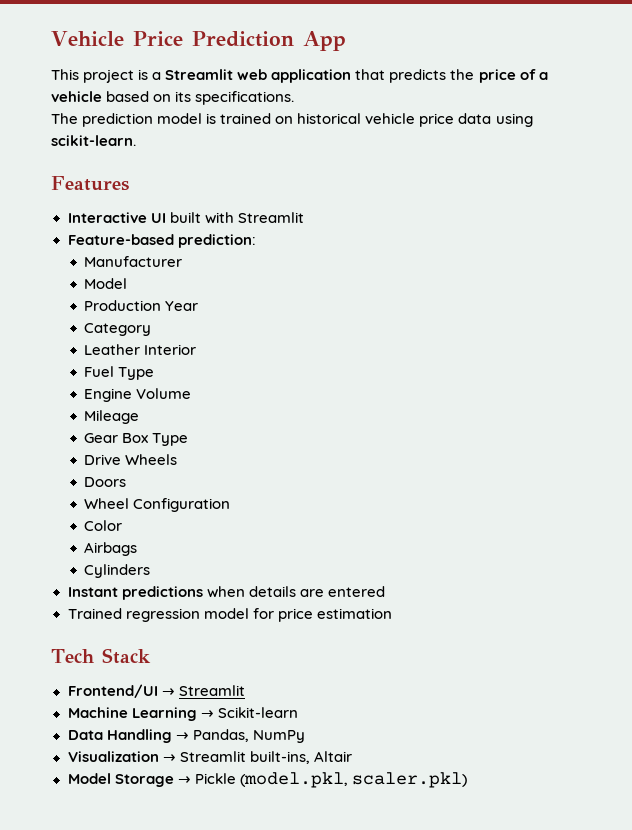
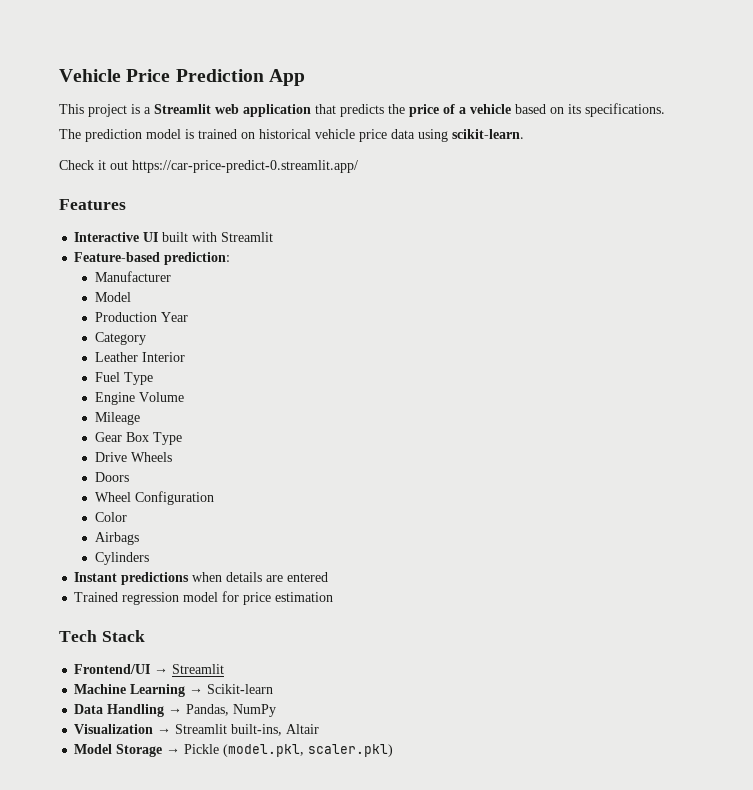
+ Check it out https://car-price-predict-0.streamlit.app/

